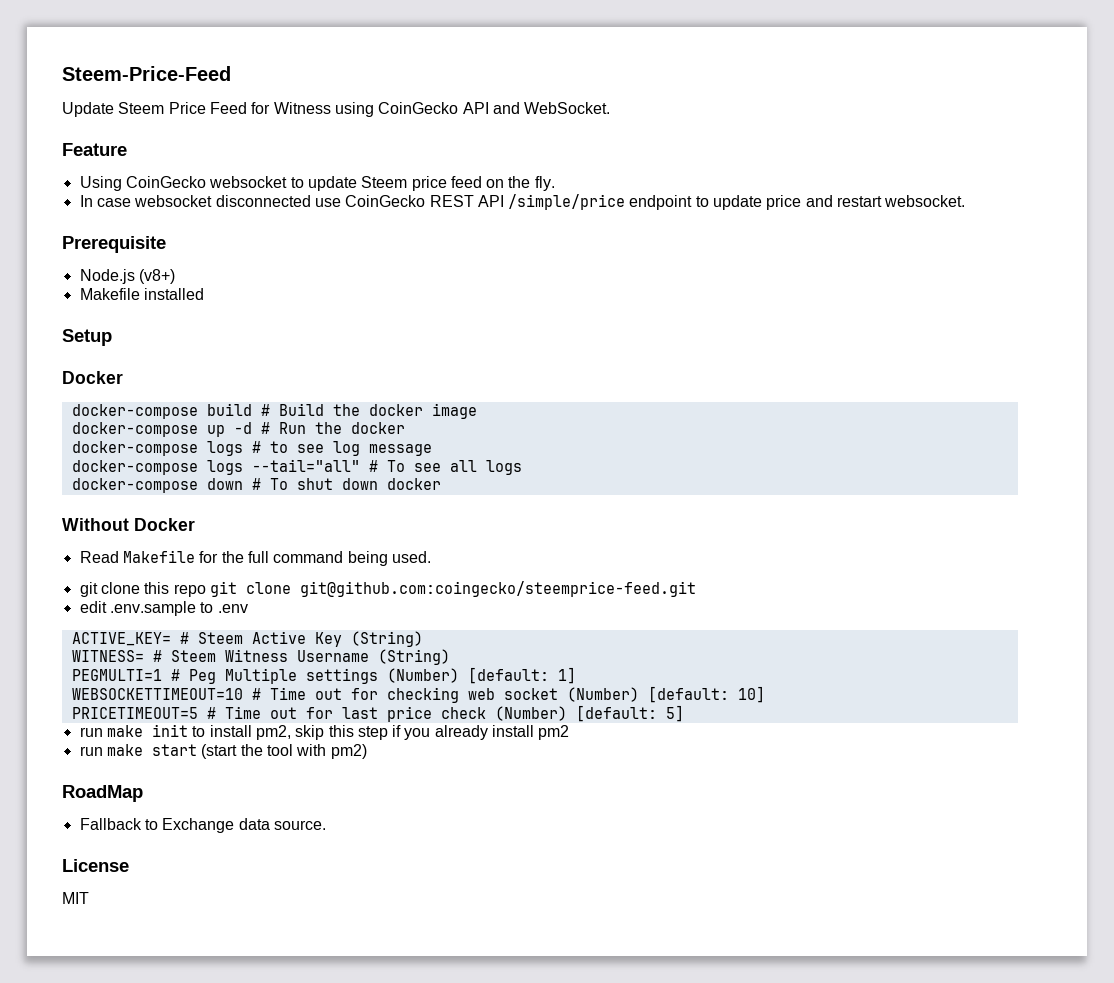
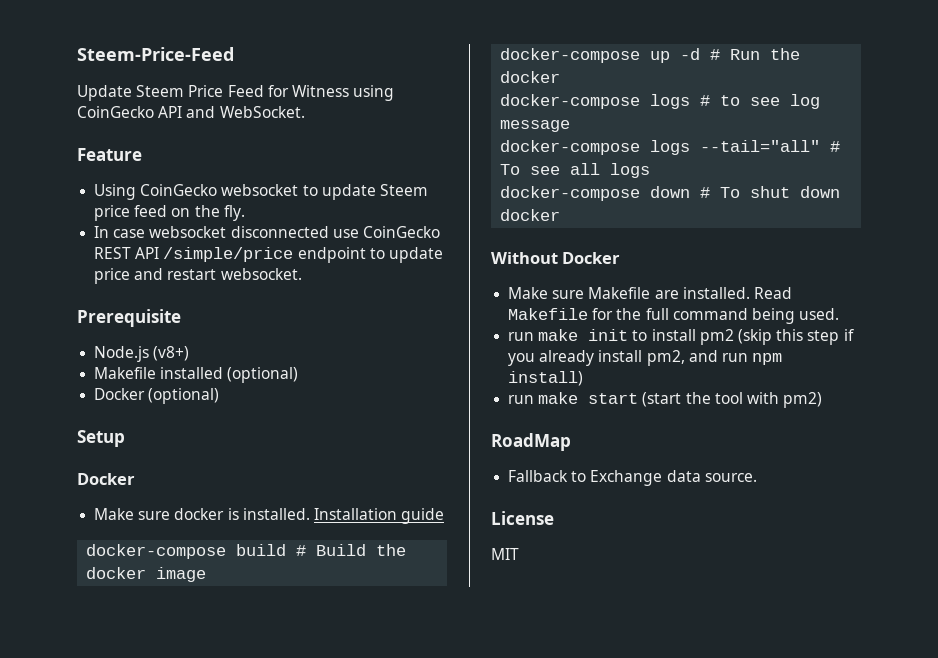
- Makefile installed
+ Makefile installed (optional)
+ Docker (optional)
+ Make sure docker is installed. Installation guide
+ Make sure Makefile are installed.
- git clone this repo git clone git@github.com:coingecko/steemprice-feed.git
- edit .env.sample to .env
- ACTIVE_KEY= # Steem Active Key (String)
- WITNESS= # Steem Witness Username (String)
- PEGMULTI=1 # Peg Multiple settings (Number) [default: 1]
- WEBSOCKETTIMEOUT=10 # Time out for checking web socket (Number) [default: 10]
- PRICETIMEOUT=5 # Time out for last price check (Number) [default: 5]
- run make init to install pm2, skip this step if you already install pm2
+ run make init to install pm2 (skip this step if you already install pm2, and run npm install)

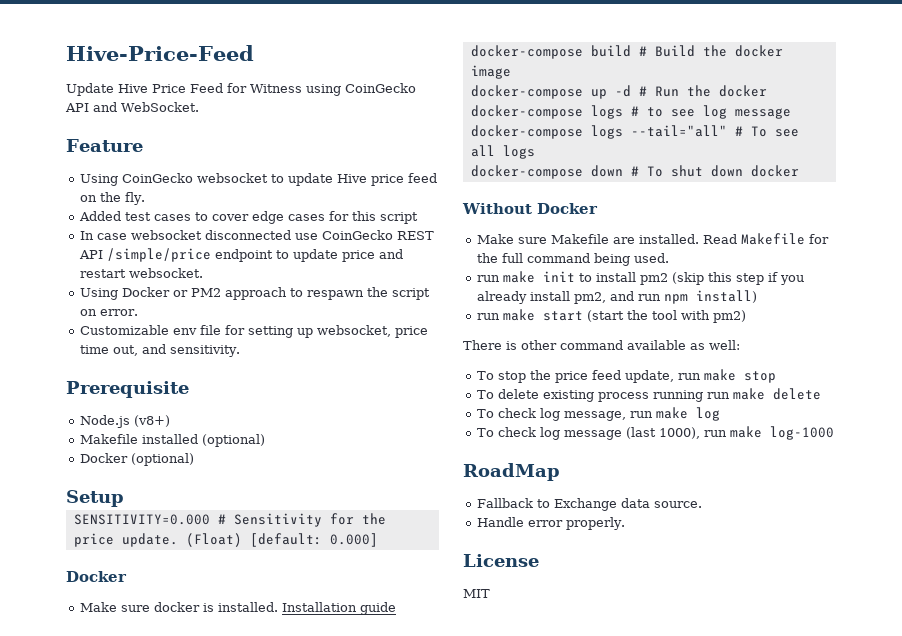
- Steem-Price-Feed
+ Hive-Price-Feed
- Update Steem Price Feed for Witness using CoinGecko API and WebSocket.
+ Update Hive Price Feed for Witness using CoinGecko API and WebSocket.
- Using CoinGecko websocket to update Steem price feed on the fly.
+ Using CoinGecko websocket to update Hive price feed on the fly.
+ Added test cases to cover edge cases for this script
+ Using Docker or PM2 approach to respawn the script on error.
+ Customizable env file for setting up websocket, price time out, and sensitivity.
+ SENSITIVITY=0.000 # Sensitivity for the price update. (Float) [default: 0.000]
+ There is other command available as well:
+ To stop the price feed update, run make stop
+ To delete existing process running run make delete
+ To check log message, run make log
+ To check log message (last 1000), run make log-1000
+ Handle error properly.

